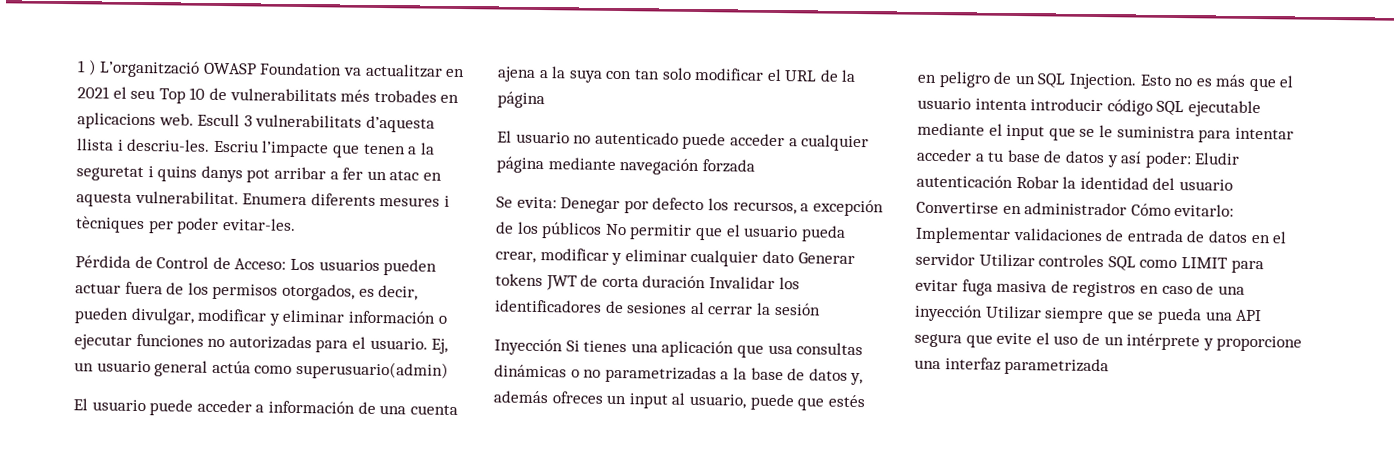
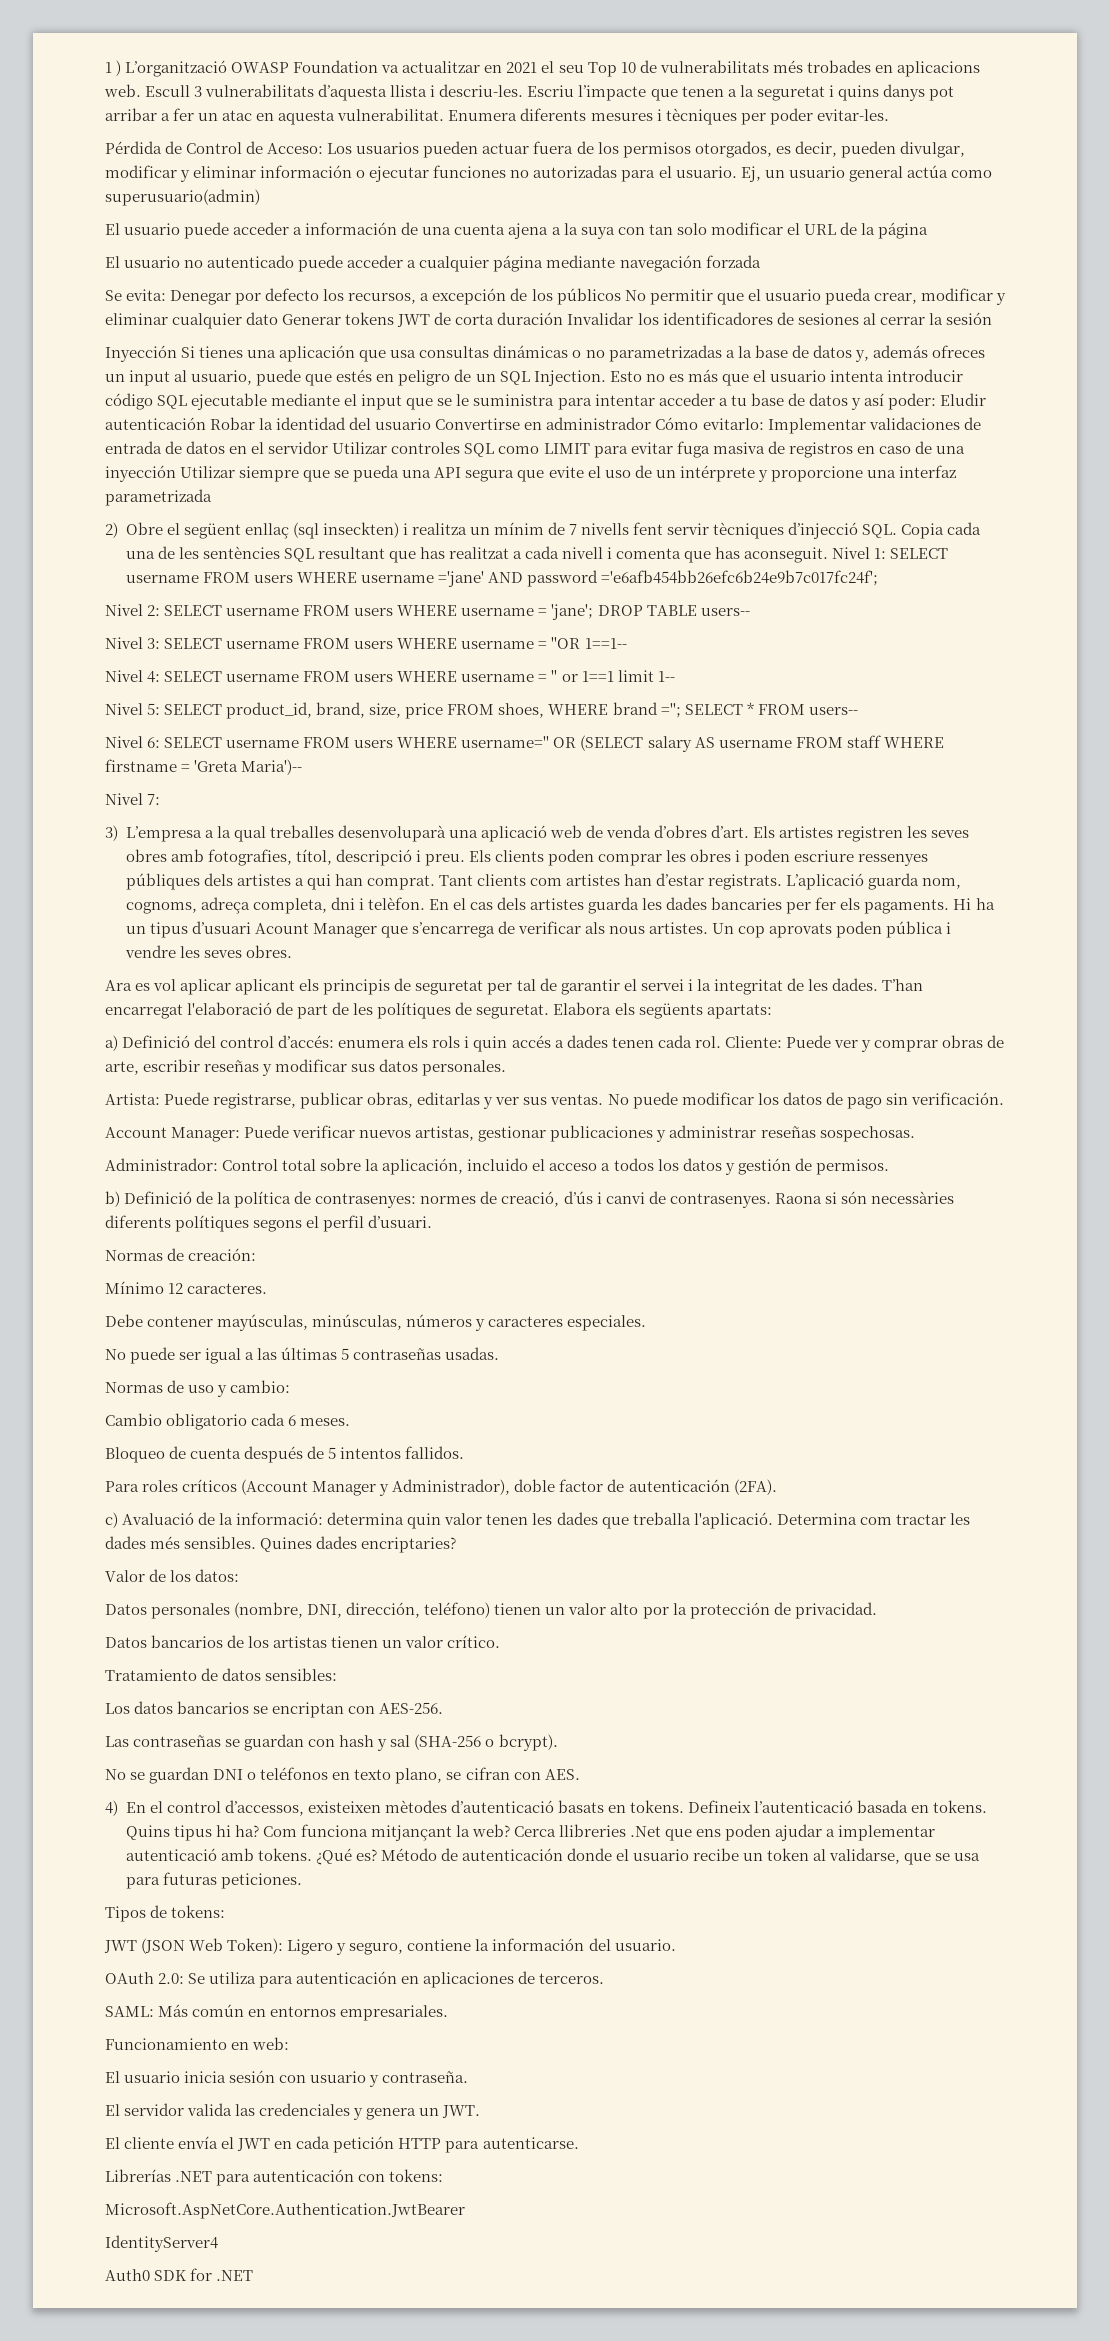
+ 2) Obre el següent enllaç (sql inseckten) i realitza un mínim de 7 nivells fent servir tècniques d’injecció SQL. Copia cada una de les sentències SQL resultant que has realitzat a cada nivell i comenta que has aconseguit. Nivel 1: SELECT username FROM users WHERE username ='jane' AND password ='e6afb454bb26efc6b24e9b7c017fc24f';
+ Nivel 2: SELECT username FROM users WHERE username = 'jane'; DROP TABLE users--
+ Nivel 3: SELECT username FROM users WHERE username = ''OR 1==1--
+ Nivel 4: SELECT username FROM users WHERE username = '' or 1==1 limit 1--
+ Nivel 5: SELECT product_id, brand, size, price FROM shoes, WHERE brand =''; SELECT * FROM users--
+ Nivel 6: SELECT username FROM users WHERE username='' OR (SELECT salary AS username FROM staff WHERE firstname = 'Greta Maria')--
+ Nivel 7:
+ 3) L’empresa a la qual treballes desenvoluparà una aplicació web de venda d’obres d’art. Els artistes registren les seves obres amb fotografies, títol, descripció i preu. Els clients poden comprar les obres i poden escriure ressenyes públiques dels artistes a qui han comprat. Tant clients com artistes han d’estar registrats. L’aplicació guarda nom, cognoms, adreça completa, dni i telèfon. En el cas dels artistes guarda les dades bancaries per fer els pagaments. Hi ha un tipus d’usuari Acount Manager que s’encarrega de verificar als nous artistes. Un cop aprovats poden pública i vendre les seves obres.
+ Ara es vol aplicar aplicant els principis de seguretat per tal de garantir el servei i la integritat de les dades. T’han encarregat l'elaboració de part de les polítiques de seguretat. Elabora els següents apartats:
+ a) Definició del control d’accés: enumera els rols i quin accés a dades tenen cada rol. Cliente: Puede ver y comprar obras de arte, escribir reseñas y modificar sus datos personales.
+ Artista: Puede registrarse, publicar obras, editarlas y ver sus ventas. No puede modificar los datos de pago sin verificación.
+ Account Manager: Puede verificar nuevos artistas, gestionar publicaciones y administrar reseñas sospechosas.
+ Administrador: Control total sobre la aplicación, incluido el acceso a todos los datos y gestión de permisos.
+ b) Definició de la política de contrasenyes: normes de creació, d’ús i canvi de contrasenyes. Raona si són necessàries diferents polítiques segons el perfil d’usuari.
+ Normas de creación:
+ Mínimo 12 caracteres.
+ Debe contener mayúsculas, minúsculas, números y caracteres especiales.
+ No puede ser igual a las últimas 5 contraseñas usadas.
+ Normas de uso y cambio:
+ Cambio obligatorio cada 6 meses.
+ Bloqueo de cuenta después de 5 intentos fallidos.
+ Para roles críticos (Account Manager y Administrador), doble factor de autenticación (2FA).
+ c) Avaluació de la informació: determina quin valor tenen les dades que treballa l'aplicació. Determina com tractar les dades més sensibles. Quines dades encriptaries?
+ Valor de los datos:
+ Datos personales (nombre, DNI, dirección, teléfono) tienen un valor alto por la protección de privacidad.
+ Datos bancarios de los artistas tienen un valor crítico.
+ Tratamiento de datos sensibles:
+ Los datos bancarios se encriptan con AES-256.
+ Las contraseñas se guardan con hash y sal (SHA-256 o bcrypt).
+ No se guardan DNI o teléfonos en texto plano, se cifran con AES.
+ 4) En el control d’accessos, existeixen mètodes d’autenticació basats en tokens. Defineix l’autenticació basada en tokens. Quins tipus hi ha? Com funciona mitjançant la web? Cerca llibreries .Net que ens poden ajudar a implementar autenticació amb tokens. ¿Qué es? Método de autenticación donde el usuario recibe un token al validarse, que se usa para futuras peticiones.
+ Tipos de tokens:
+ JWT (JSON Web Token): Ligero y seguro, contiene la información del usuario.
+ OAuth 2.0: Se utiliza para autenticación en aplicaciones de terceros.
+ SAML: Más común en entornos empresariales.
+ Funcionamiento en web:
+ El usuario inicia sesión con usuario y contraseña.
+ El servidor valida las credenciales y genera un JWT.
+ El cliente envía el JWT en cada petición HTTP para autenticarse.
+ Librerías .NET para autenticación con tokens:
+ Microsoft.AspNetCore.Authentication.JwtBearer
+ IdentityServer4
+ Auth0 SDK for .NET

